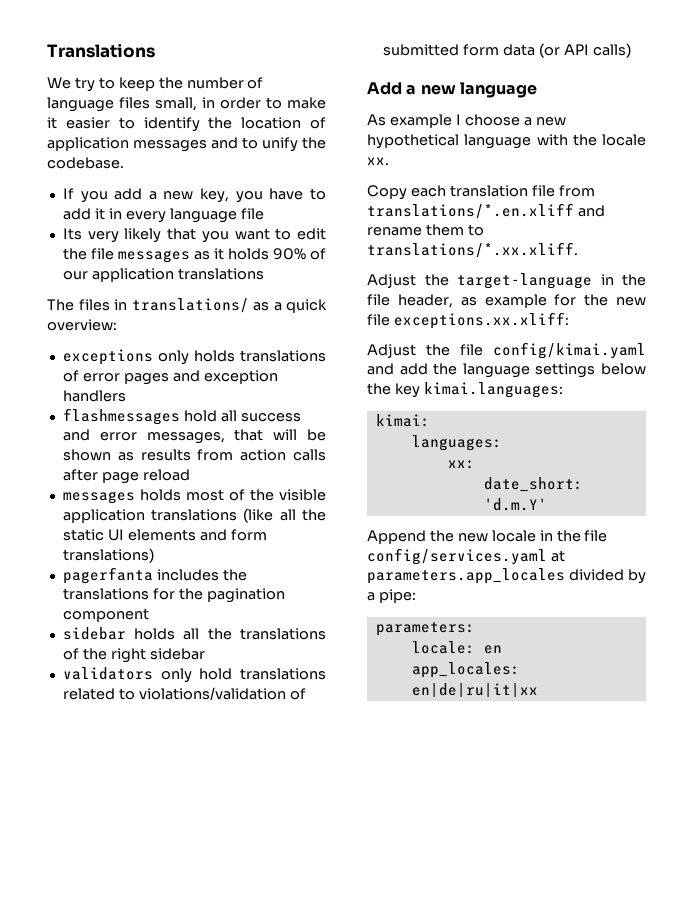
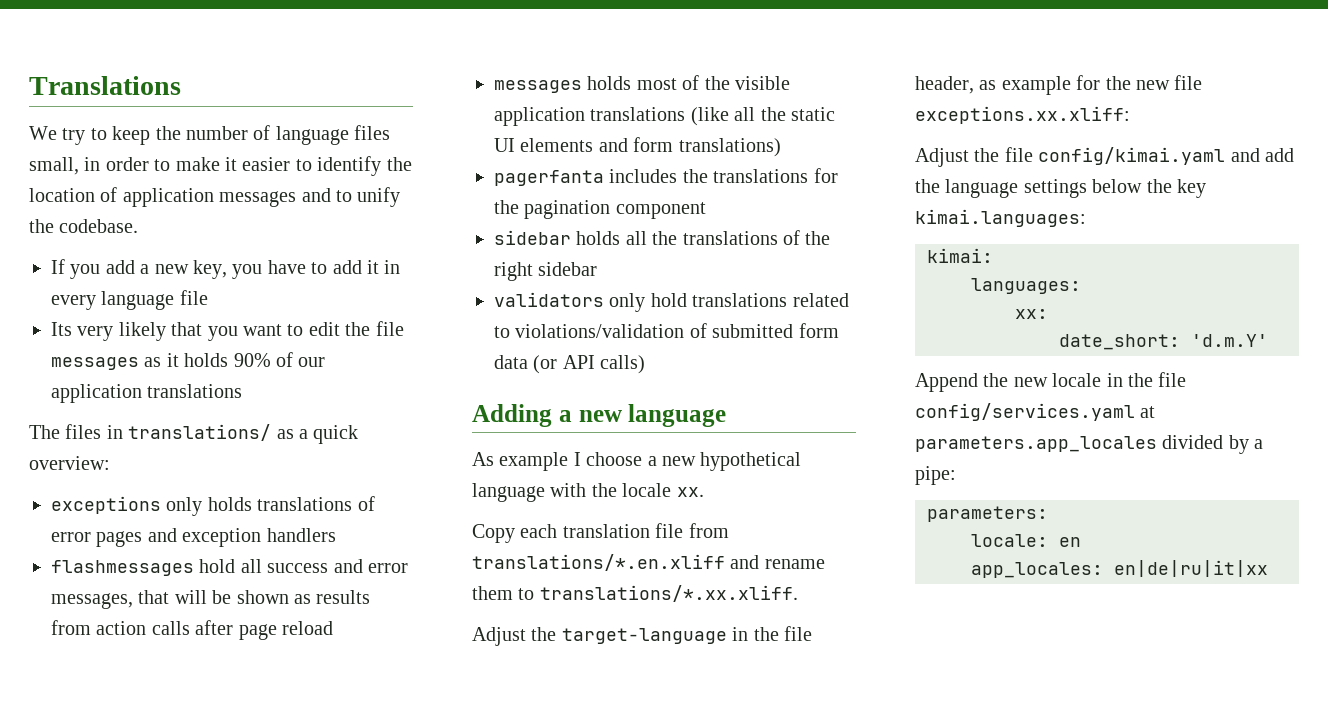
- Add a new language
+ Adding a new language

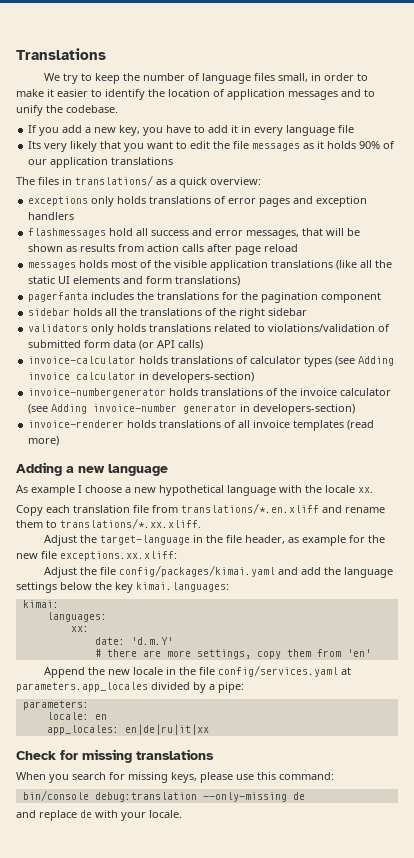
- validators only hold translations related to violations/validation of submitted form data (or API calls)
+ validators only holds translations related to violations/validation of submitted form data (or API calls)
+ invoice-calculator holds translations of calculator types (see Adding invoice calculator in developers-section)
+ invoice-numbergenerator holds translations of the invoice calculator (see Adding invoice-number generator in developers-section)
+ invoice-renderer holds translations of all invoice templates (read more)
- Adjust the file config/kimai.yaml and add the language settings below the key kimai.languages:
+ Adjust the file config/packages/kimai.yaml and add the language settings below the key kimai.languages:
- date_short: 'd.m.Y'
+ date: 'd.m.Y'
+ # there are more settings, copy them from 'en'
+ Check for missing translations
+ When you search for missing keys, please use this command:
+ bin/console debug:translation --only-missing de
+ and replace de with your locale.

